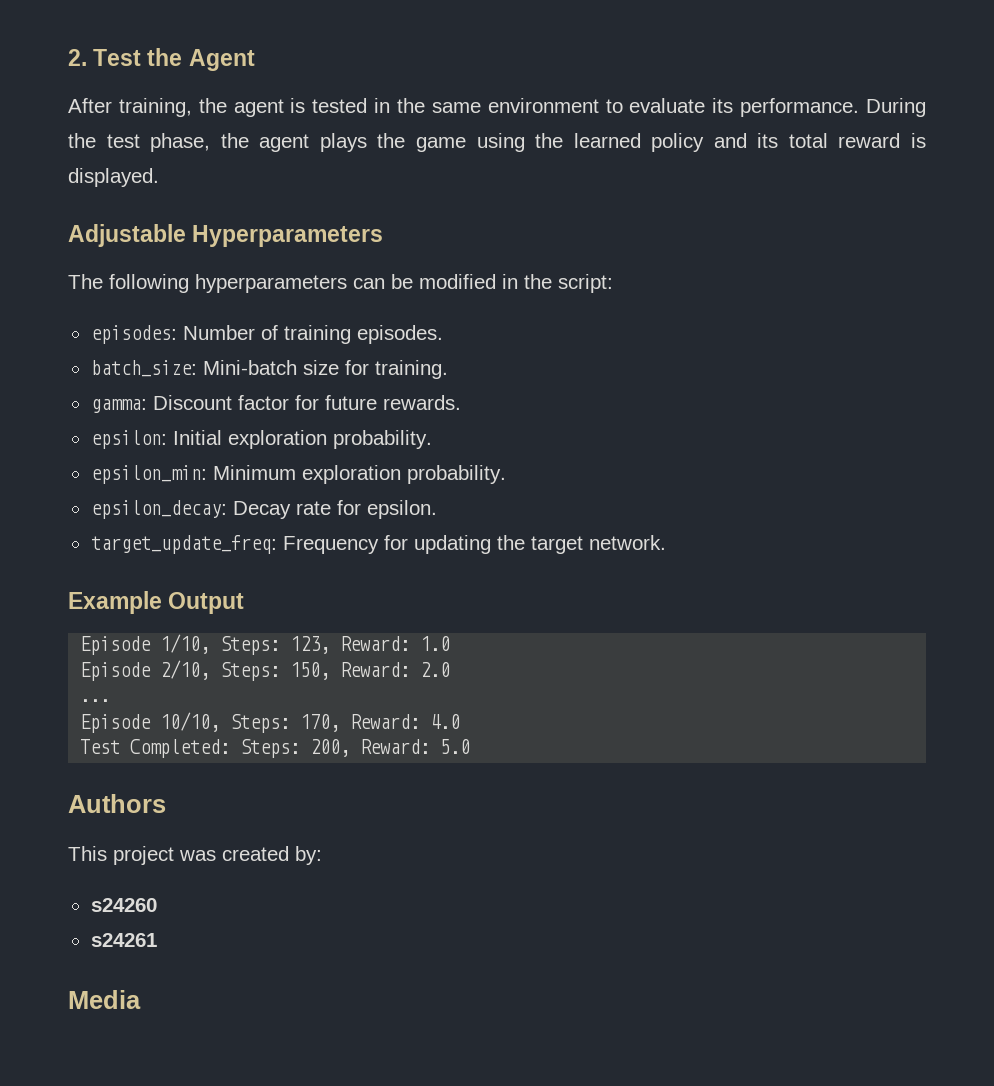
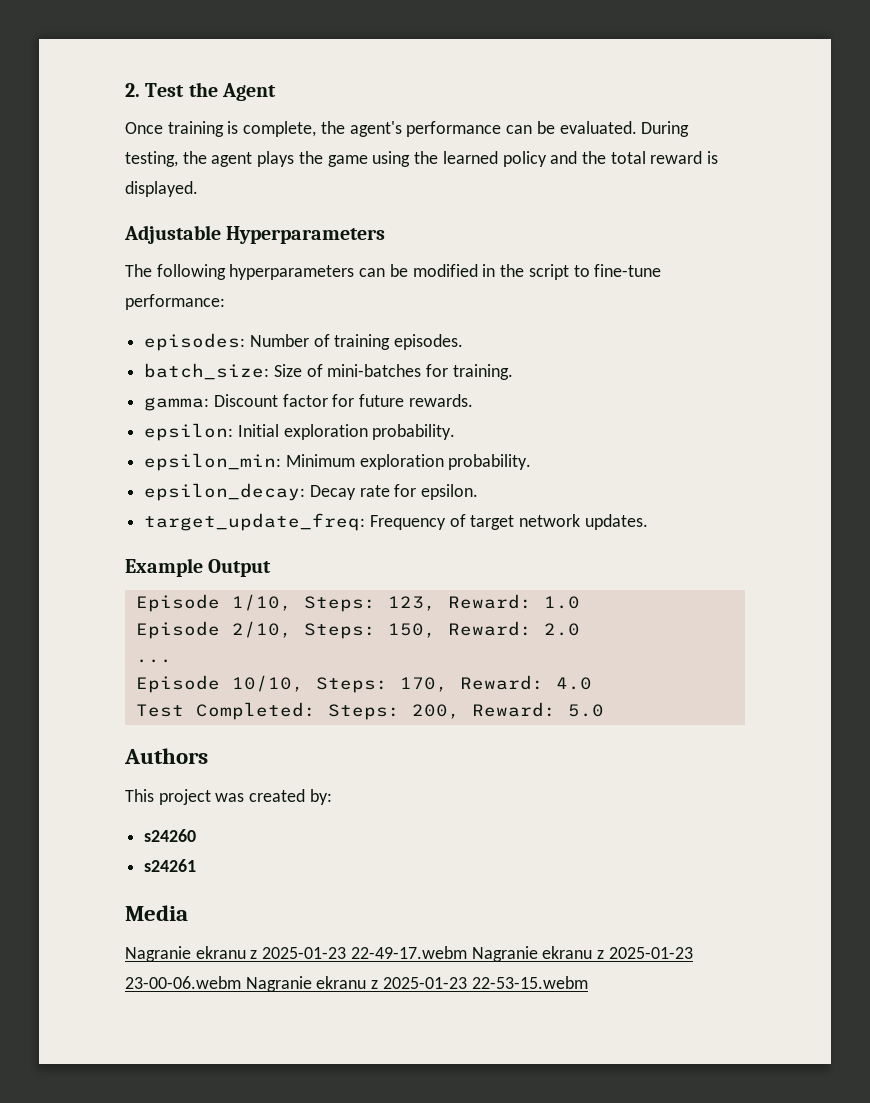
- After training, the agent is tested in the same environment to evaluate its performance. During the test phase, the agent plays the game using the learned policy and its total reward is displayed.
+ Once training is complete, the agent's performance can be evaluated. During testing, the agent plays the game using the learned policy and the total reward is displayed.
- The following hyperparameters can be modified in the script:
+ The following hyperparameters can be modified in the script to fine-tune performance:
- batch_size: Mini-batch size for training.
+ batch_size: Size of mini-batches for training.
- target_update_freq: Frequency for updating the target network.
+ target_update_freq: Frequency of target network updates.
+ Nagranie ekranu z 2025-01-23 22-49-17.webm Nagranie ekranu z 2025-01-23 23-00-06.webm Nagranie ekranu z 2025-01-23 22-53-15.webm

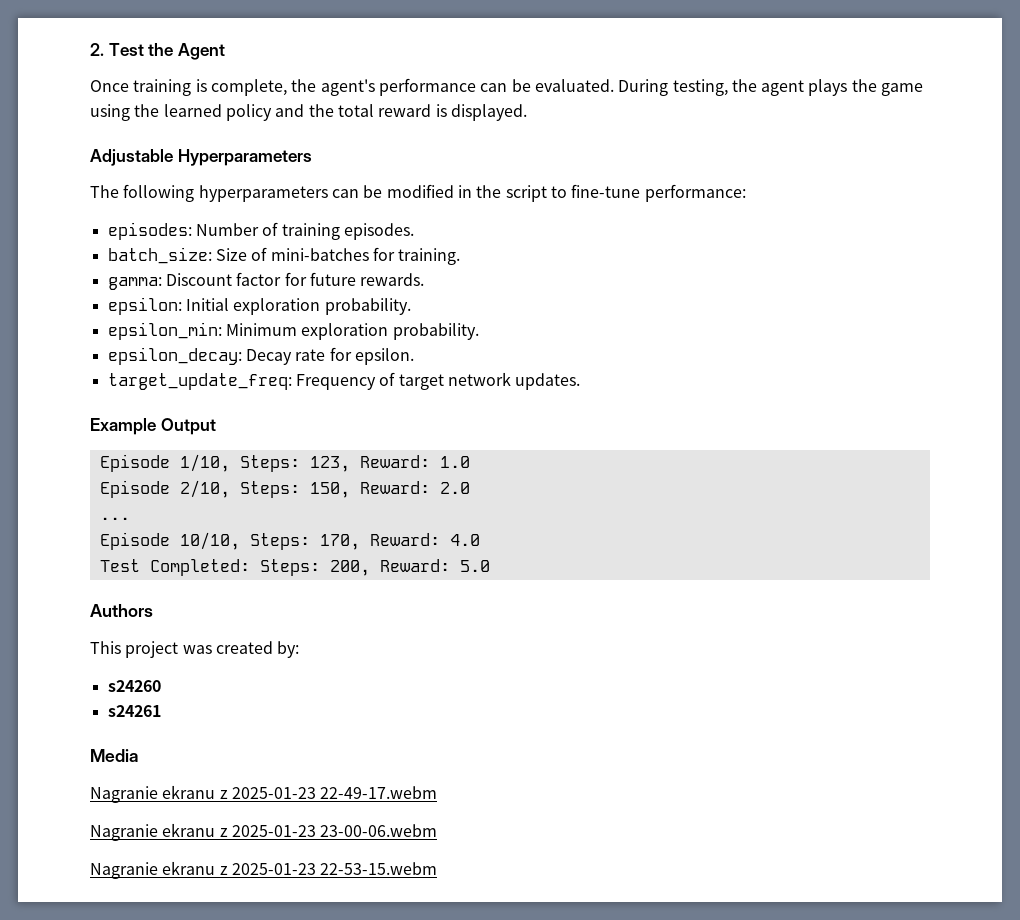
- Nagranie ekranu z 2025-01-23 22-49-17.webm Nagranie ekranu z 2025-01-23 23-00-06.webm Nagranie ekranu z 2025-01-23 22-53-15.webm
+ Nagranie ekranu z 2025-01-23 22-49-17.webm
+ Nagranie ekranu z 2025-01-23 23-00-06.webm
+ Nagranie ekranu z 2025-01-23 22-53-15.webm

